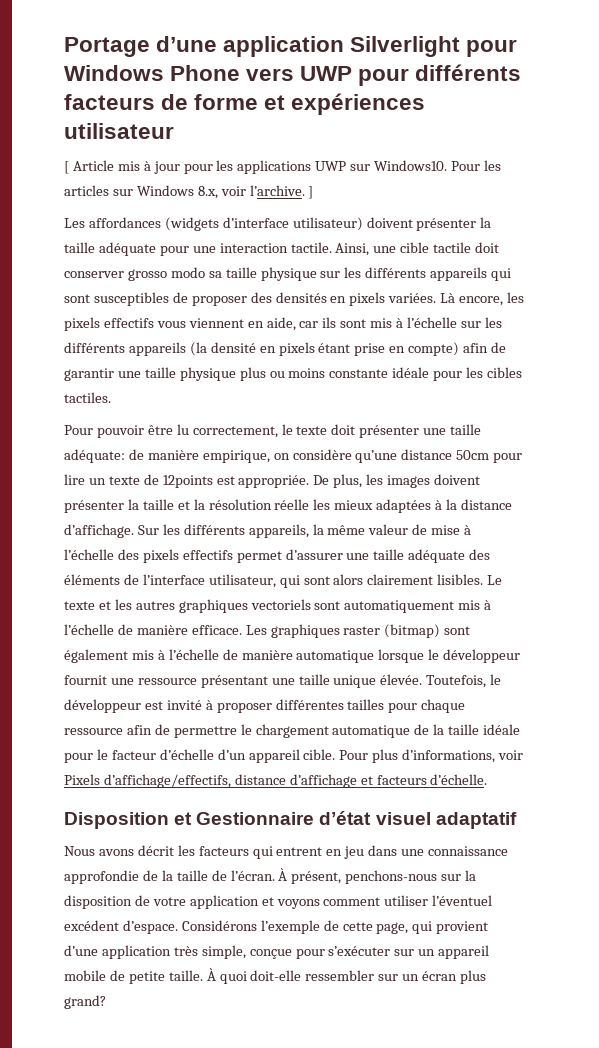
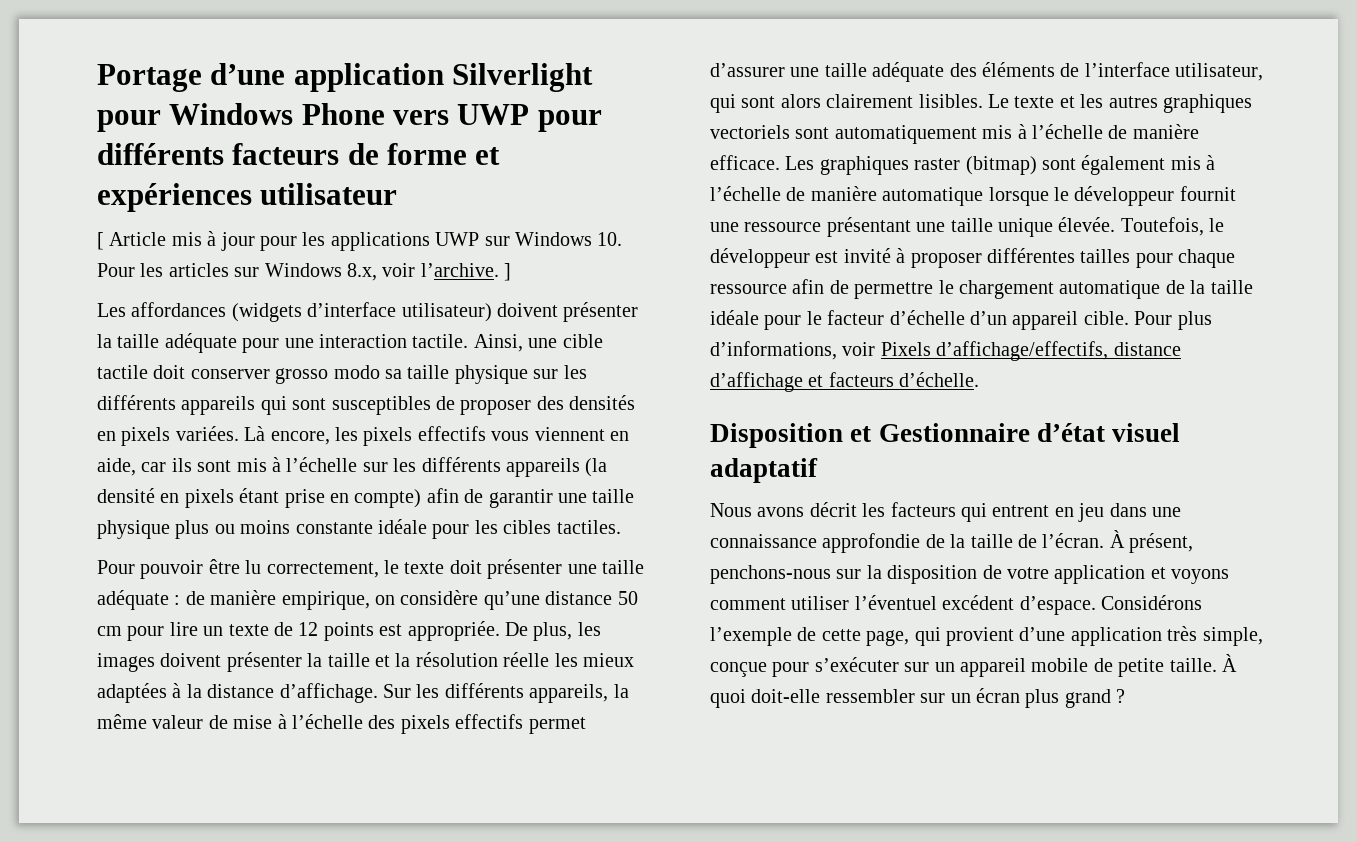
- [ Article mis à jour pour les applications UWP sur Windows10. Pour les articles sur Windows 8.x, voir l’archive. ]
+ [ Article mis à jour pour les applications UWP sur Windows 10. Pour les articles sur Windows 8.x, voir l’archive. ]
- Pour pouvoir être lu correctement, le texte doit présenter une taille adéquate: de manière empirique, on considère qu’une distance 50cm pour lire un texte de 12points est appropriée.
+ Pour pouvoir être lu correctement, le texte doit présenter une taille adéquate : de manière empirique, on considère qu’une distance 50 cm pour lire un texte de 12 points est appropriée.
- À quoi doit-elle ressembler sur un écran plus grand?
+ À quoi doit-elle ressembler sur un écran plus grand ?

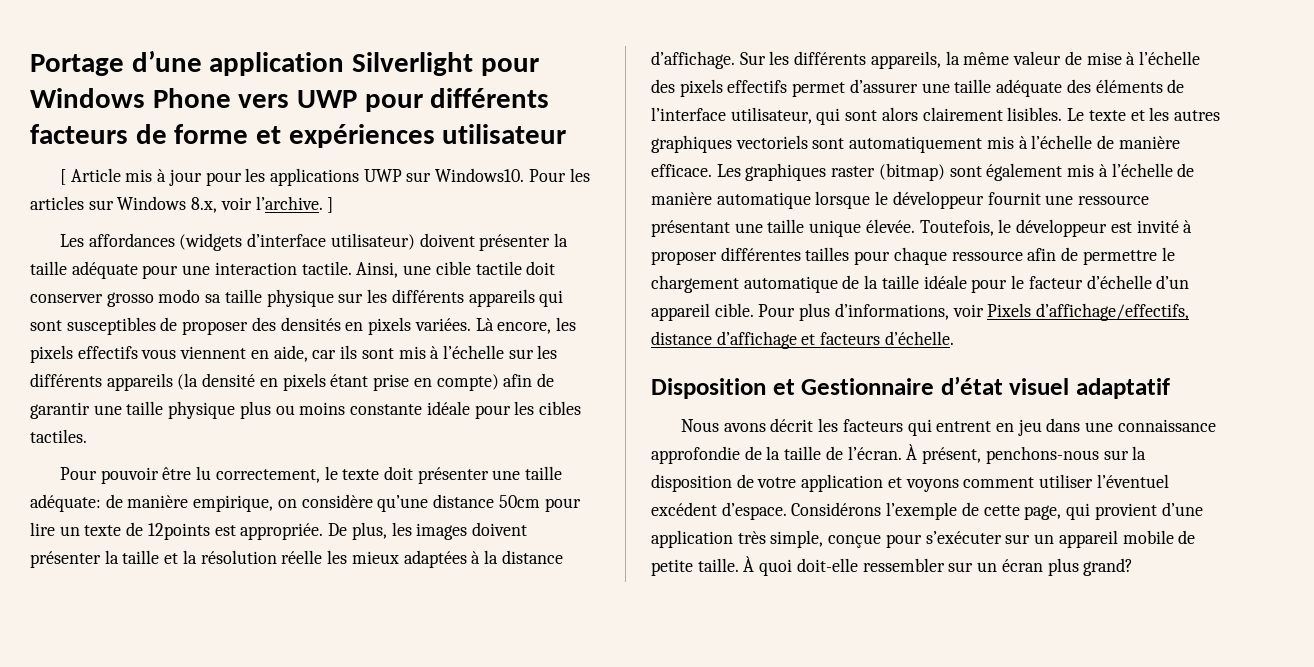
- [ Article mis à jour pour les applications UWP sur Windows 10. Pour les articles sur Windows 8.x, voir l’archive. ]
+ [ Article mis à jour pour les applications UWP sur Windows10. Pour les articles sur Windows 8.x, voir l’archive. ]
- Pour pouvoir être lu correctement, le texte doit présenter une taille adéquate : de manière empirique, on considère qu’une distance 50 cm pour lire un texte de 12 points est appropriée.
+ Pour pouvoir être lu correctement, le texte doit présenter une taille adéquate: de manière empirique, on considère qu’une distance 50cm pour lire un texte de 12points est appropriée.
- À quoi doit-elle ressembler sur un écran plus grand ?
+ À quoi doit-elle ressembler sur un écran plus grand?

